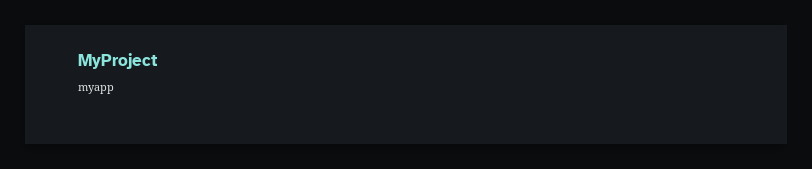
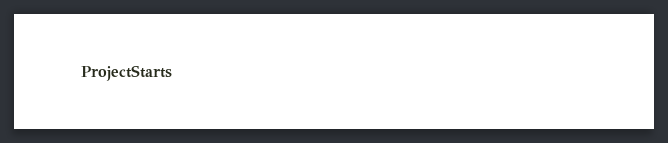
- MyProject
- myapp
+ ProjectStarts

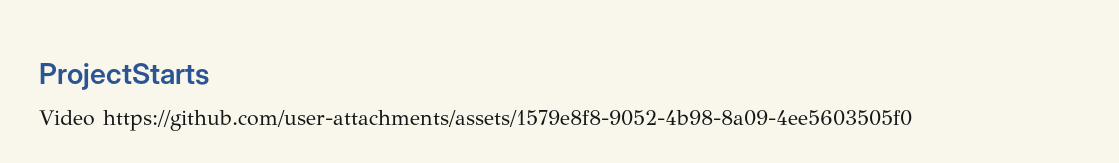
+ Video https://github.com/user-attachments/assets/1579e8f8-9052-4b98-8a09-4ee5603505f0

